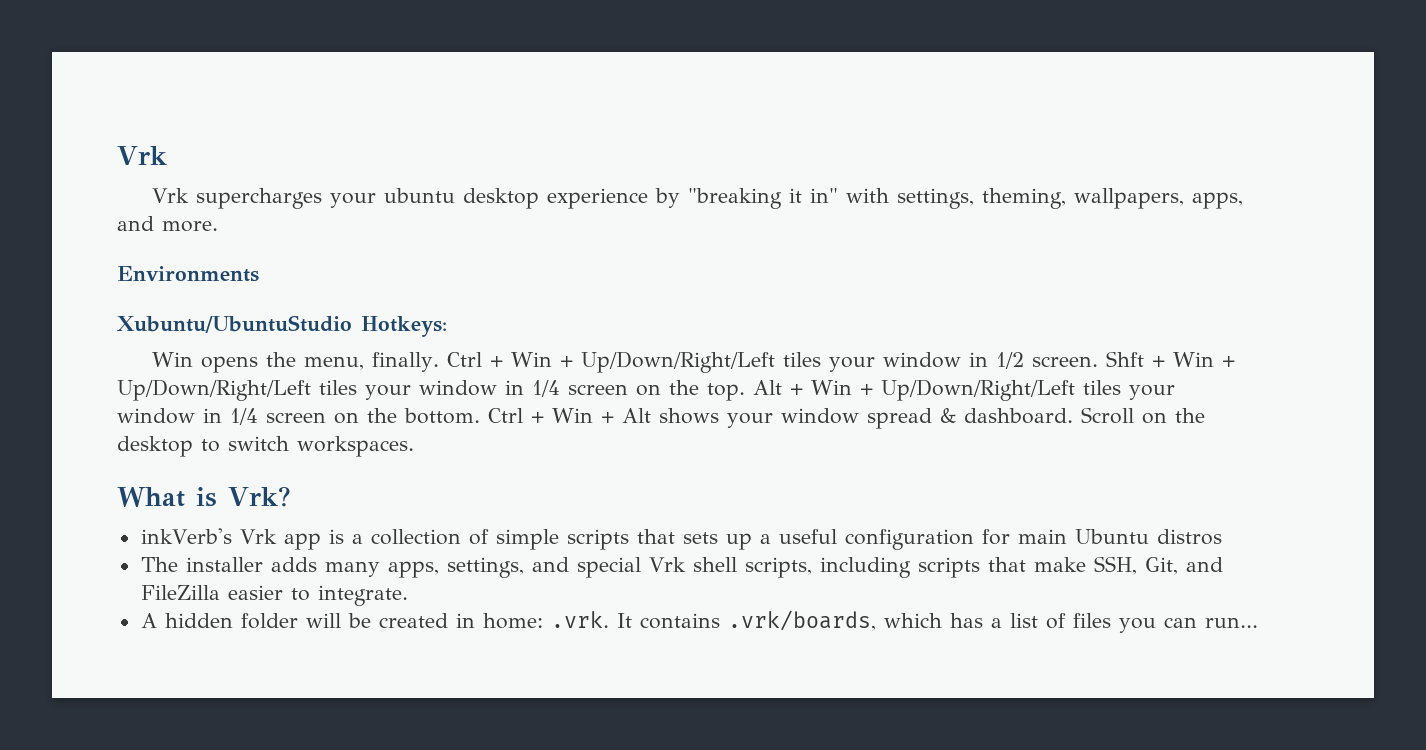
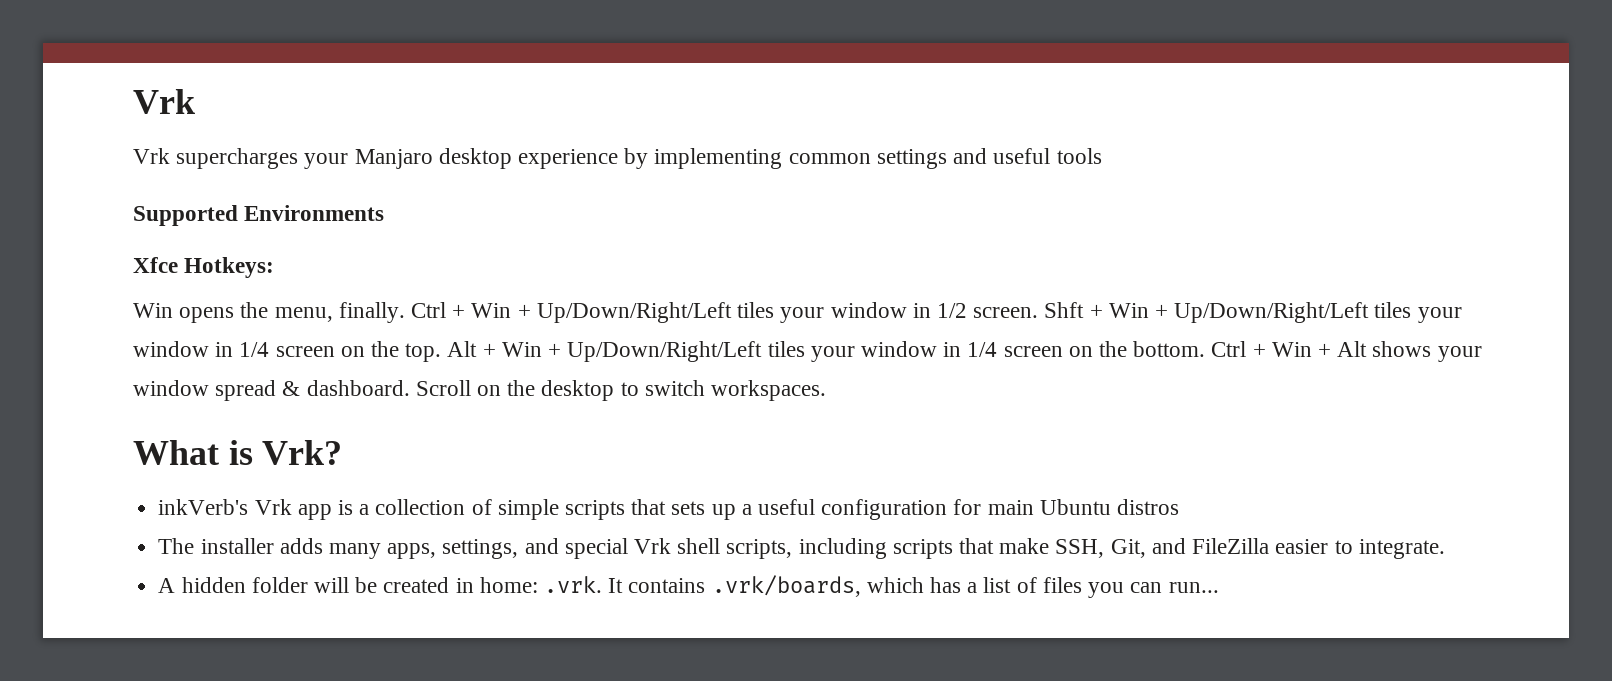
- Vrk supercharges your ubuntu desktop experience by "breaking it in" with settings, theming, wallpapers, apps, and more.
- Environments
+ Vrk supercharges your Manjaro desktop experience by implementing common settings and useful tools
+ Supported Environments
- Xubuntu/UbuntuStudio Hotkeys:
+ Xfce Hotkeys:

